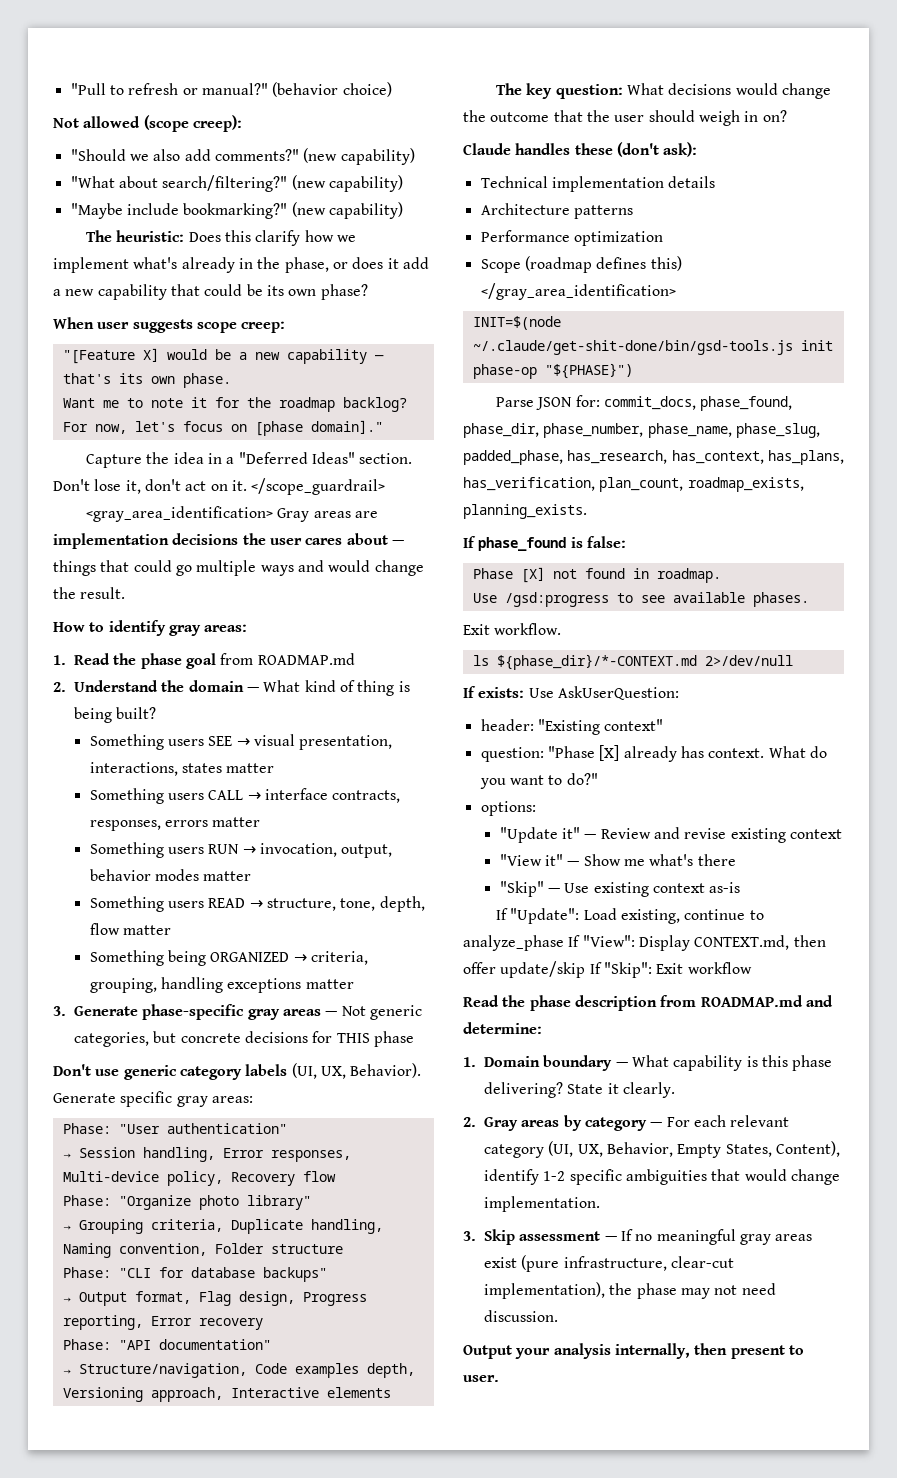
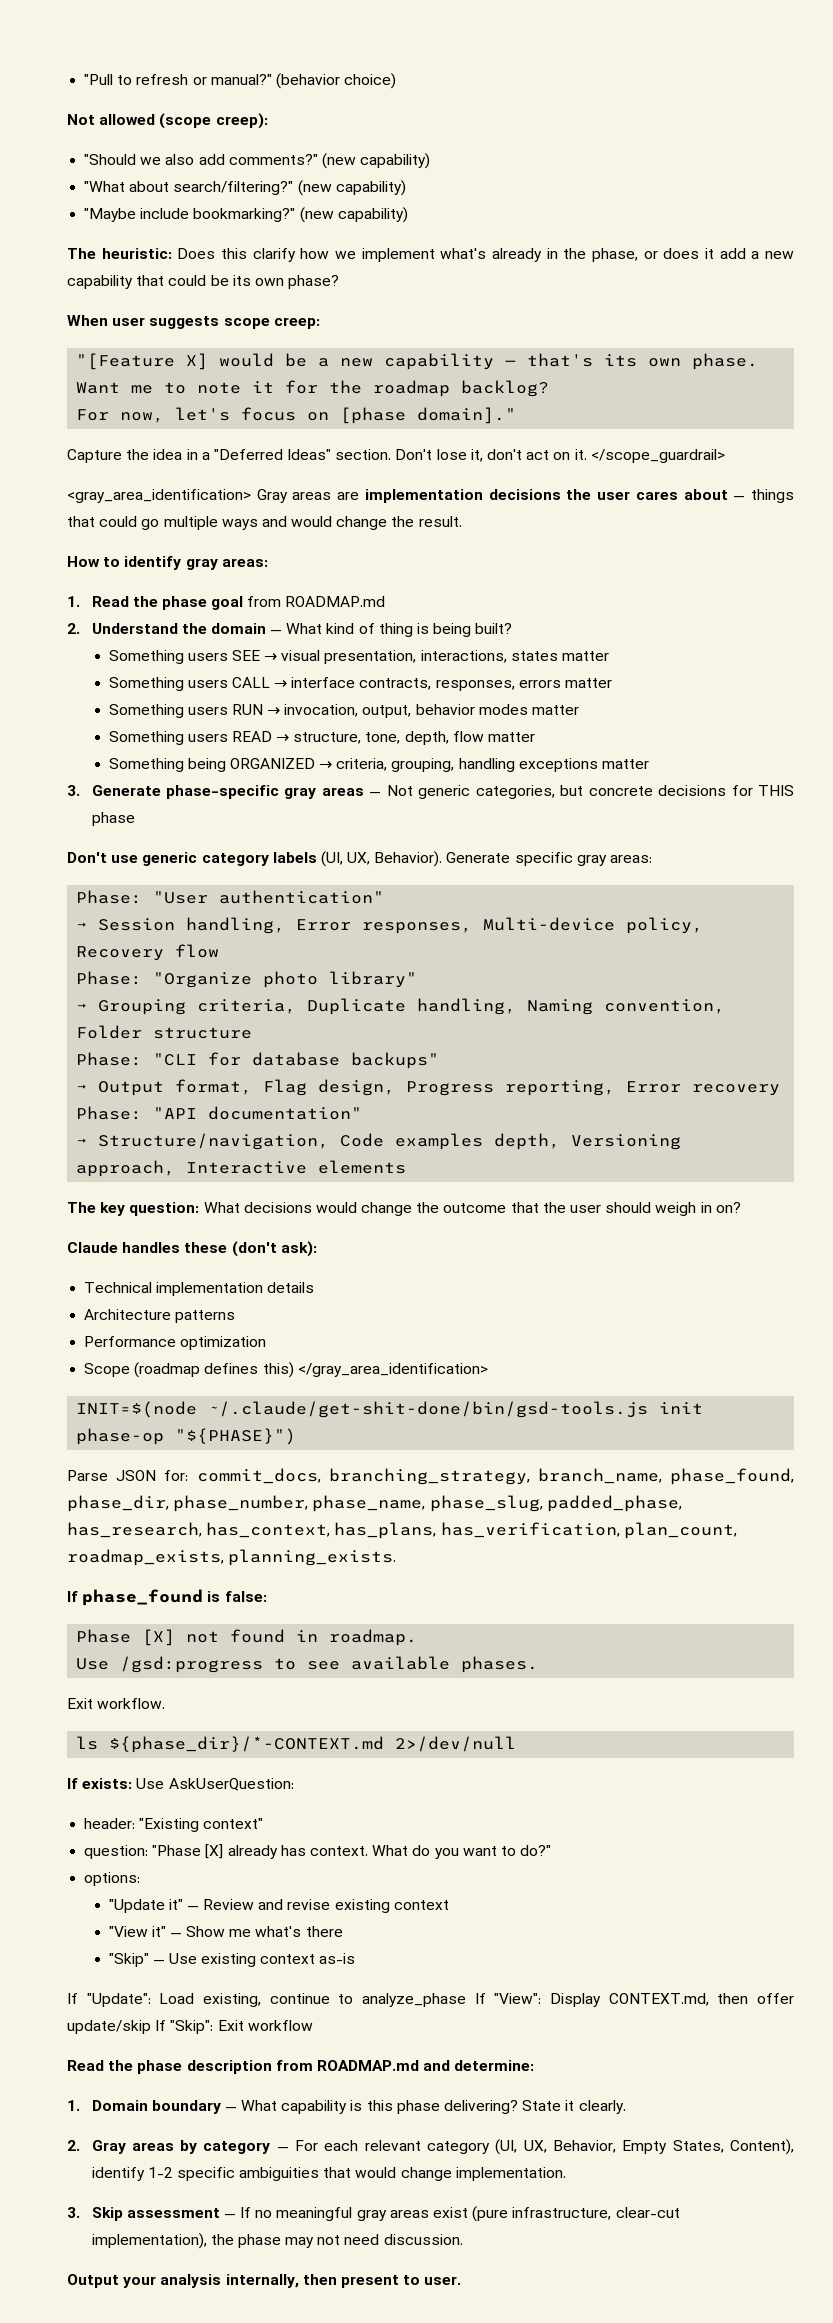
- Parse JSON for: commit_docs, phase_found, phase_dir, phase_number, phase_name, phase_slug, padded_phase, has_research, has_context, has_plans, has_verification, plan_count, roadmap_exists, planning_exists.
+ Parse JSON for: commit_docs, branching_strategy, branch_name, phase_found, phase_dir, phase_number, phase_name, phase_slug, padded_phase, has_research, has_context, has_plans, has_verification, plan_count, roadmap_exists, planning_exists.

